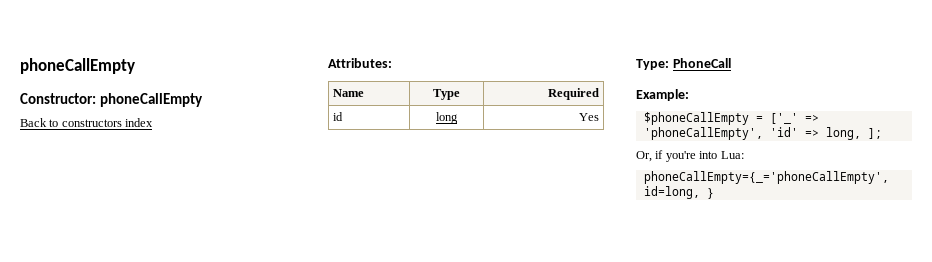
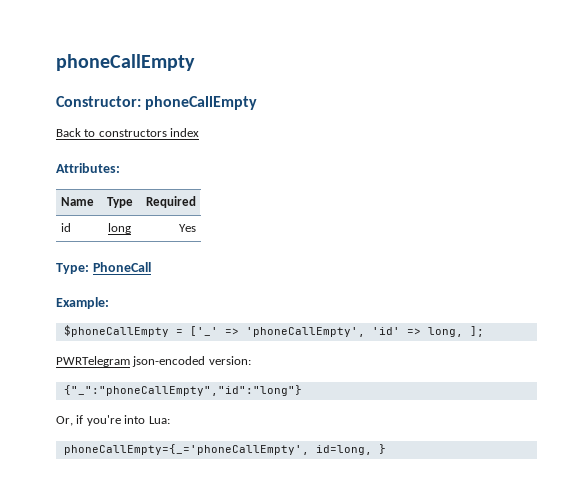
+ PWRTelegram json-encoded version:
+ {"_":"phoneCallEmpty","id":"long"}

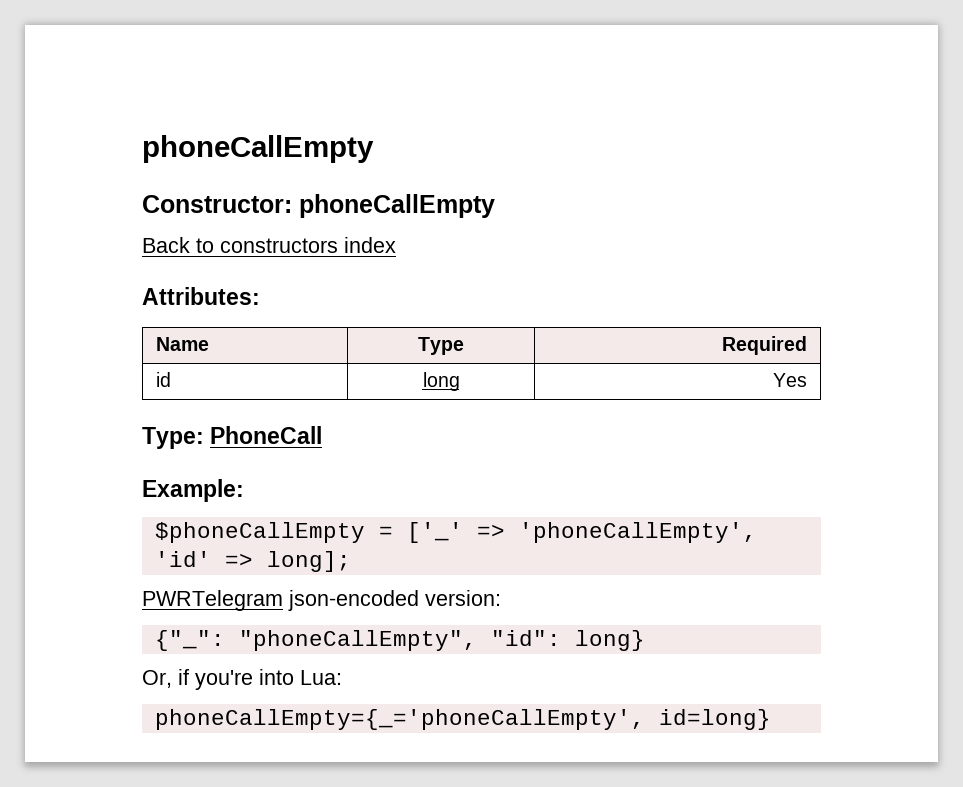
- $phoneCallEmpty = ['_' => 'phoneCallEmpty', 'id' => long, ];
+ $phoneCallEmpty = ['_' => 'phoneCallEmpty', 'id' => long];
- {"_":"phoneCallEmpty","id":"long"}
+ {"_": "phoneCallEmpty", "id": long}
- phoneCallEmpty={_='phoneCallEmpty', id=long, }
+ phoneCallEmpty={_='phoneCallEmpty', id=long}

